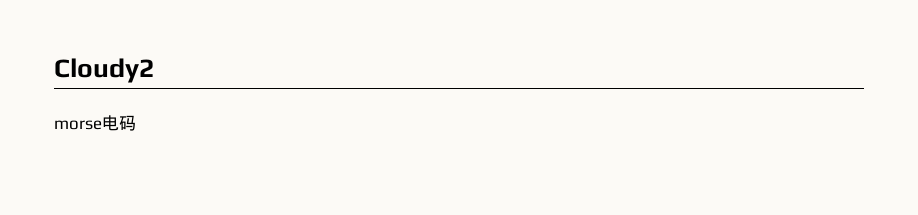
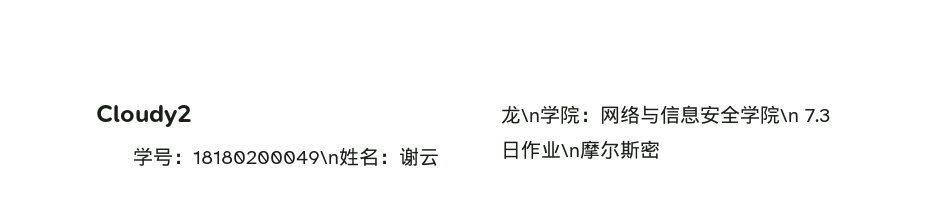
- morse电码
+ 学号：18180200049\n姓名：谢云龙\n学院：网络与信息安全学院\n 7.3日作业\n摩尔斯密

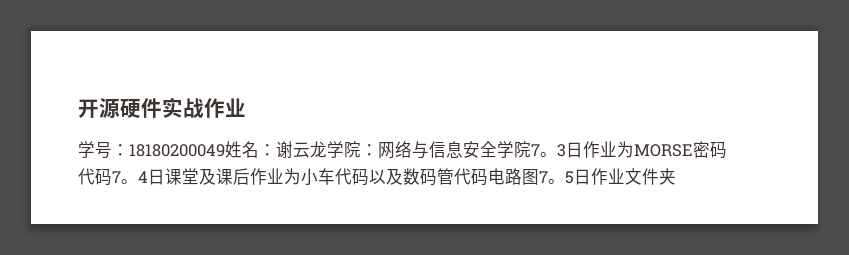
- Cloudy2
+ 开源硬件实战作业
- 学号：18180200049\n姓名：谢云龙\n学院：网络与信息安全学院\n 7.3日作业\n摩尔斯密
+ 学号：18180200049姓名：谢云龙学院：网络与信息安全学院7。3日作业为MORSE密码代码7。4日课堂及课后作业为小车代码以及数码管代码电路图7。5日作业文件夹

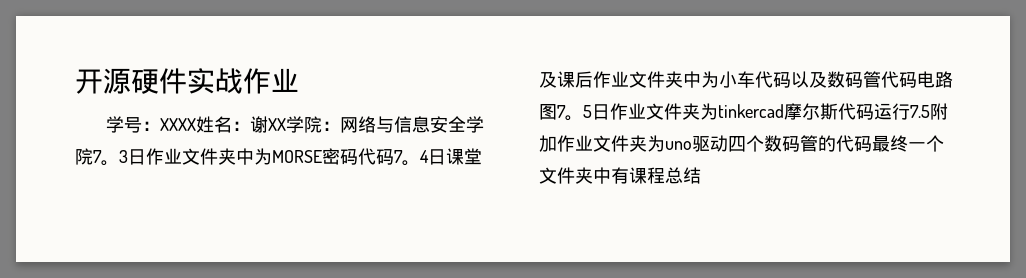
- 学号：18180200049姓名：谢云龙学院：网络与信息安全学院7。
+ 学号：XXXX姓名：谢XX学院：网络与信息安全学院7。
- 3日作业为MORSE密码代码7。
+ 3日作业文件夹中为MORSE密码代码7。
- 4日课堂及课后作业为小车代码以及数码管代码电路图7。
+ 4日课堂及课后作业文件夹中为小车代码以及数码管代码电路图7。
- 5日作业文件夹
+ 5日作业文件夹为tinkercad摩尔斯代码运行7.5附加作业文件夹为uno驱动四个数码管的代码最终一个文件夹中有课程总结

